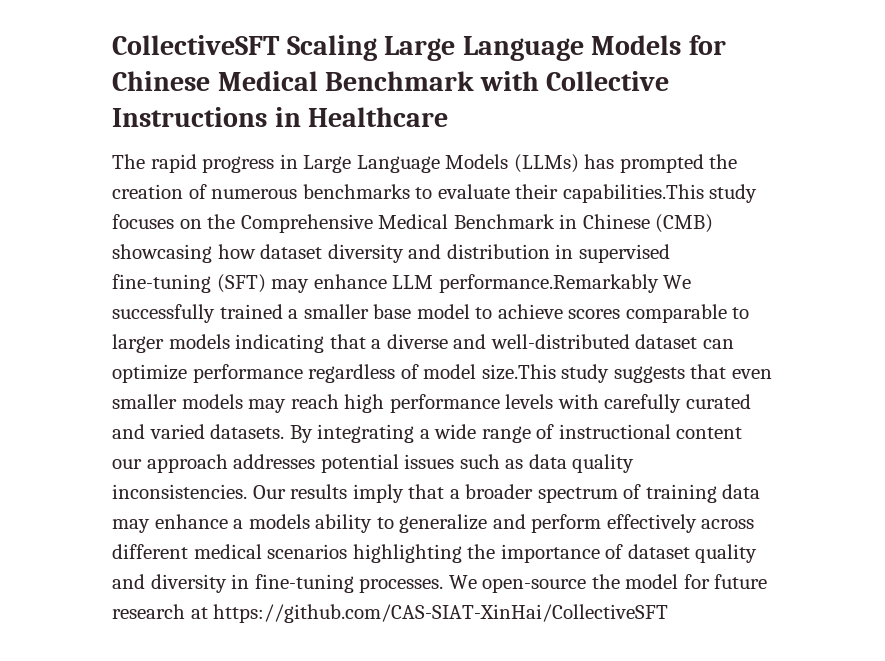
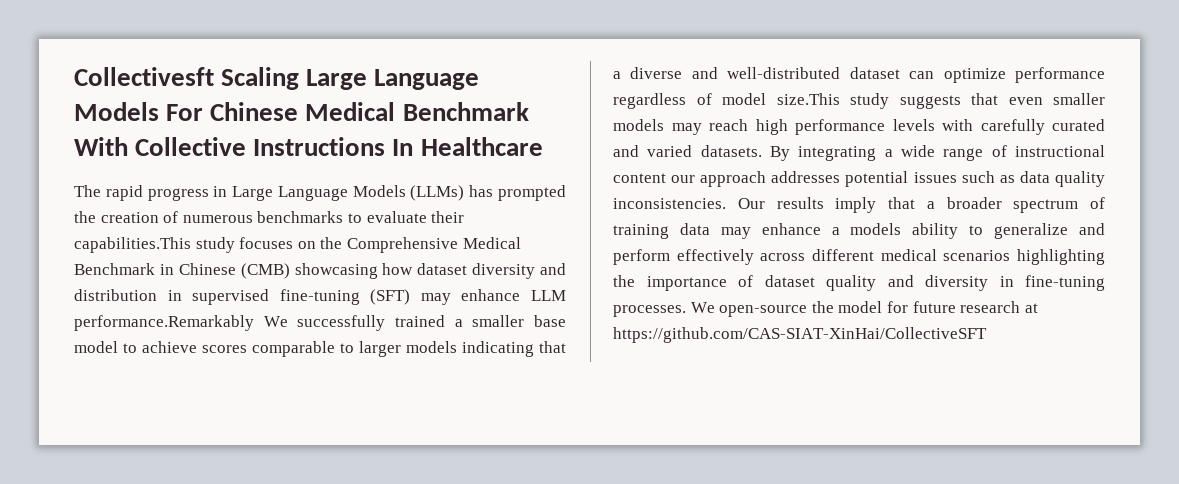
- CollectiveSFT Scaling Large Language Models for Chinese Medical Benchmark with Collective Instructions in Healthcare
+ Collectivesft Scaling Large Language Models For Chinese Medical Benchmark With Collective Instructions In Healthcare

